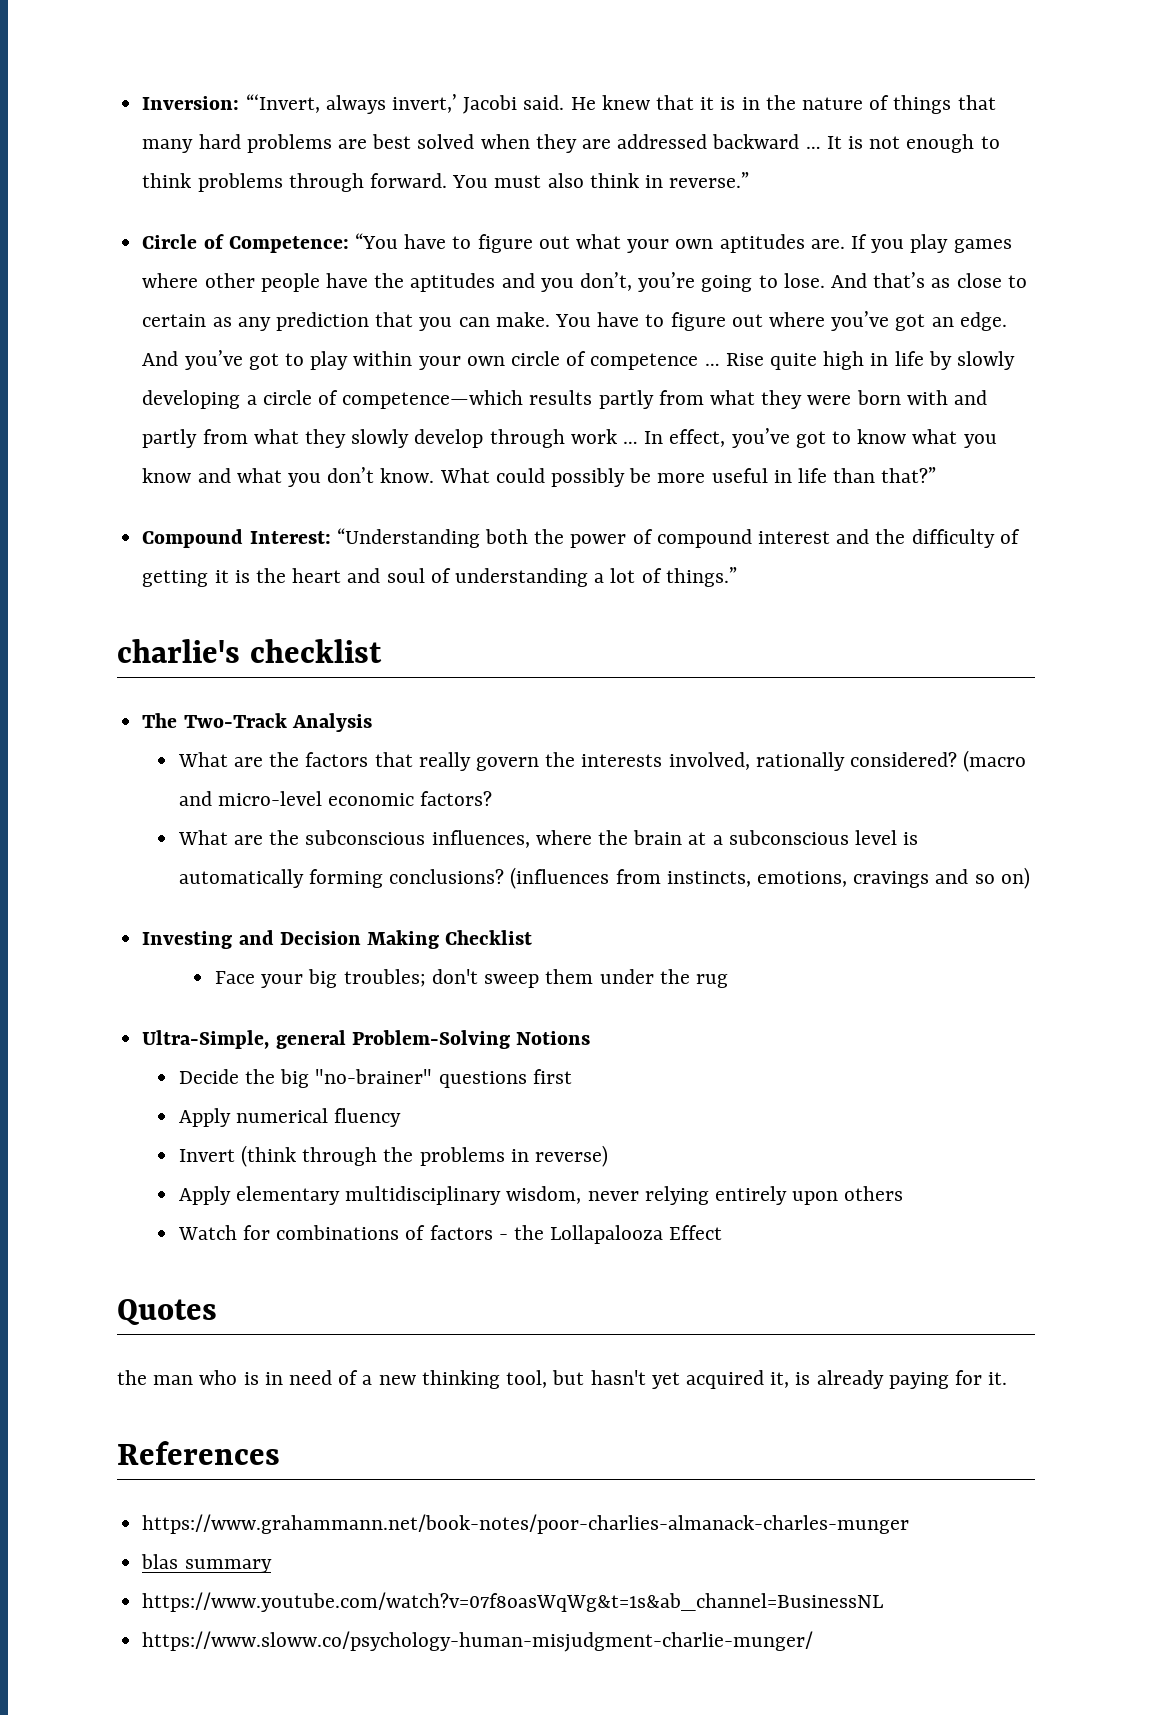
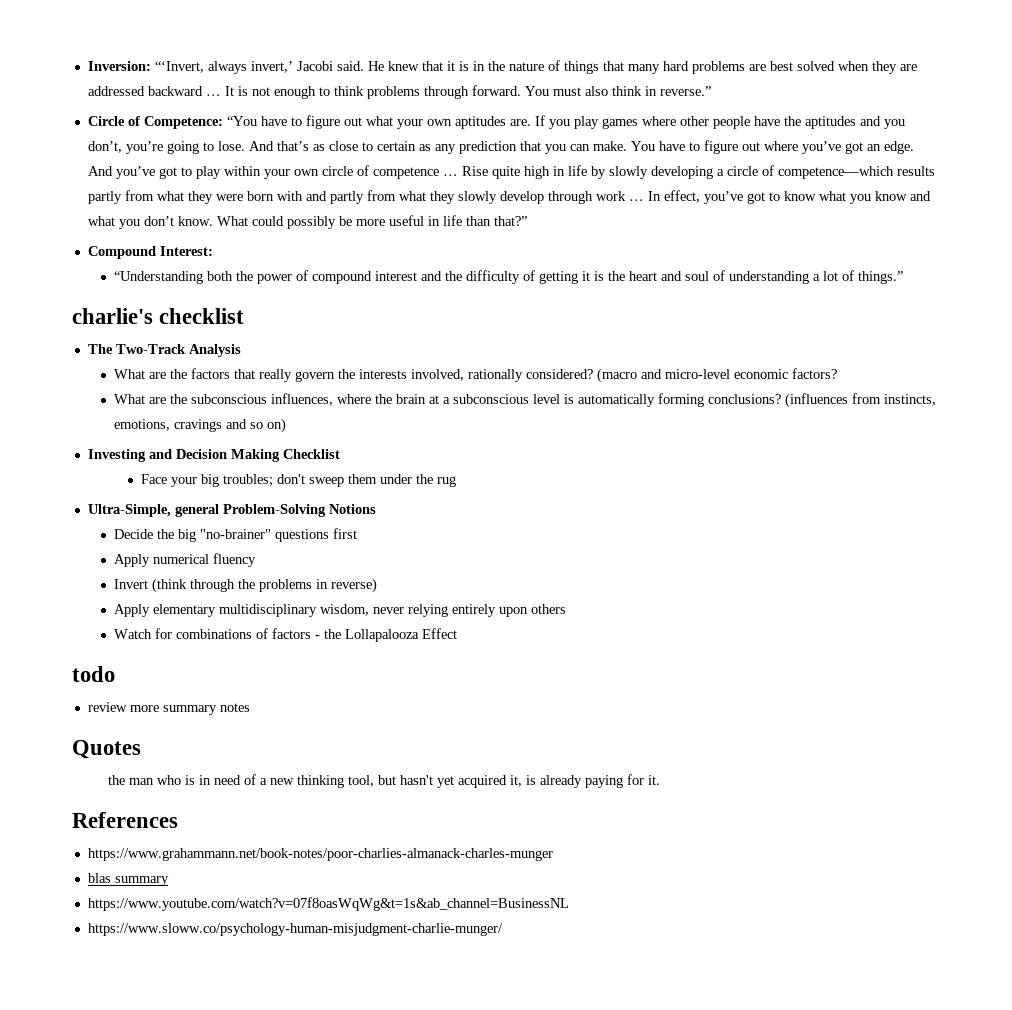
- Compound Interest: “Understanding both the power of compound interest and the difficulty of getting it is the heart and soul of understanding a lot of things.”
+ Compound Interest:
+ “Understanding both the power of compound interest and the difficulty of getting it is the heart and soul of understanding a lot of things.”
+ todo
+ review more summary notes

